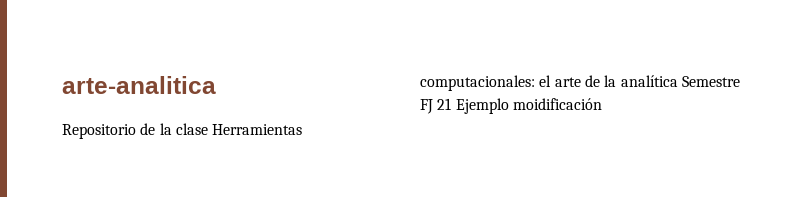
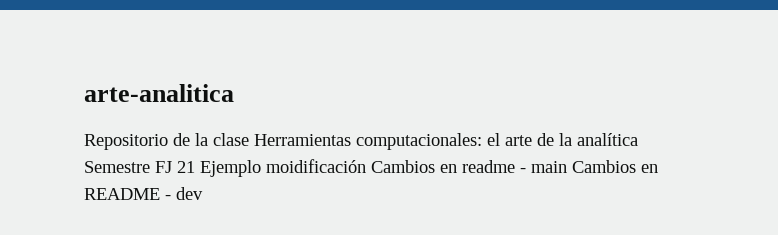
- Repositorio de la clase Herramientas computacionales: el arte de la analítica Semestre FJ 21 Ejemplo moidificación
+ Repositorio de la clase Herramientas computacionales: el arte de la analítica Semestre FJ 21 Ejemplo moidificación Cambios en readme - main Cambios en README - dev

